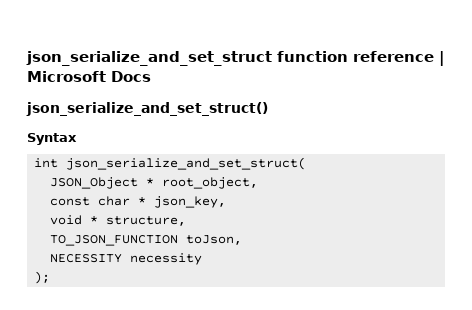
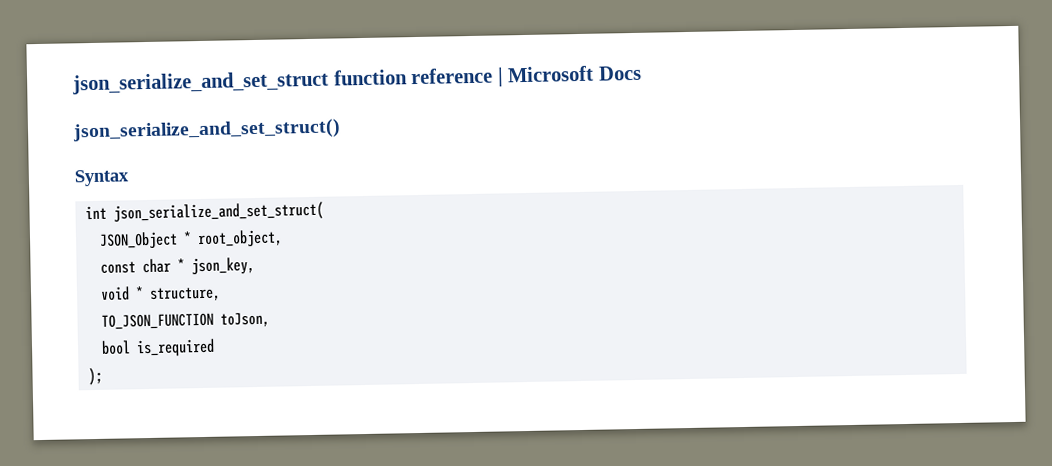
- NECESSITY necessity
+ bool is_required

